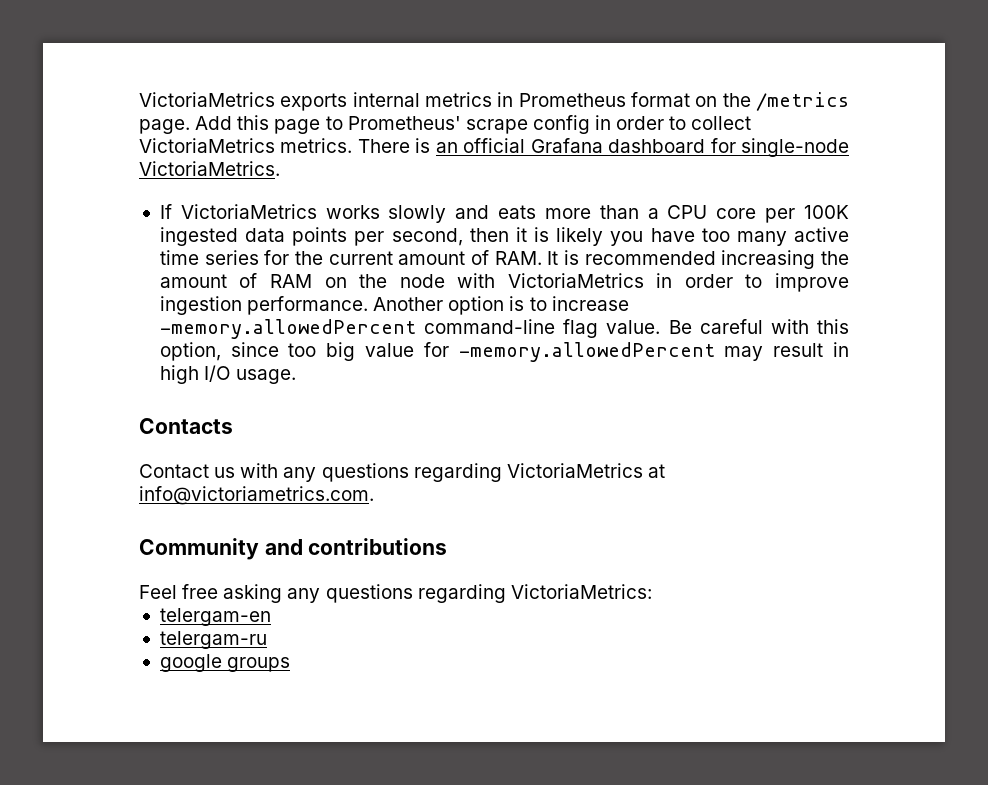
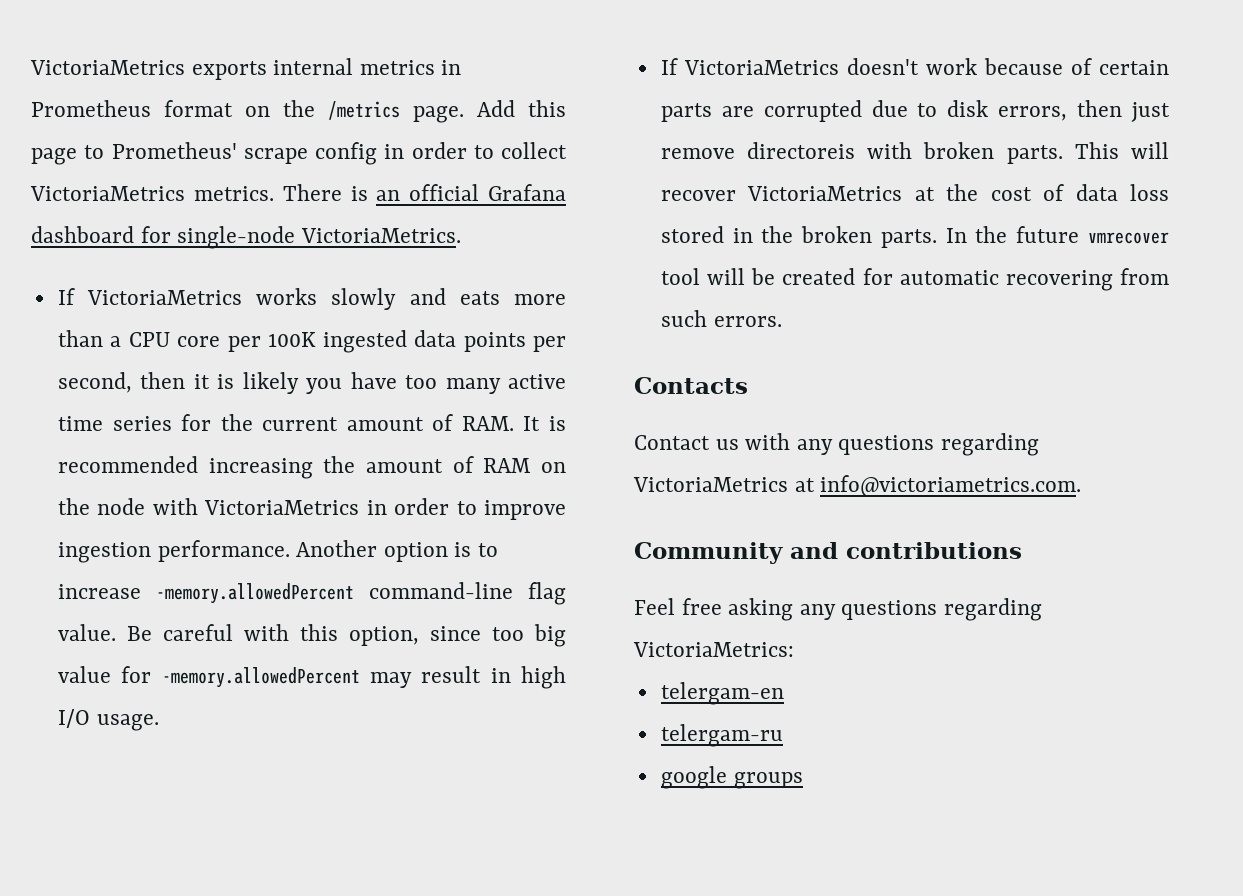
+ If VictoriaMetrics doesn't work because of certain parts are corrupted due to disk errors, then just remove directoreis with broken parts. This will recover VictoriaMetrics at the cost of data loss stored in the broken parts. In the future vmrecover tool will be created for automatic recovering from such errors.

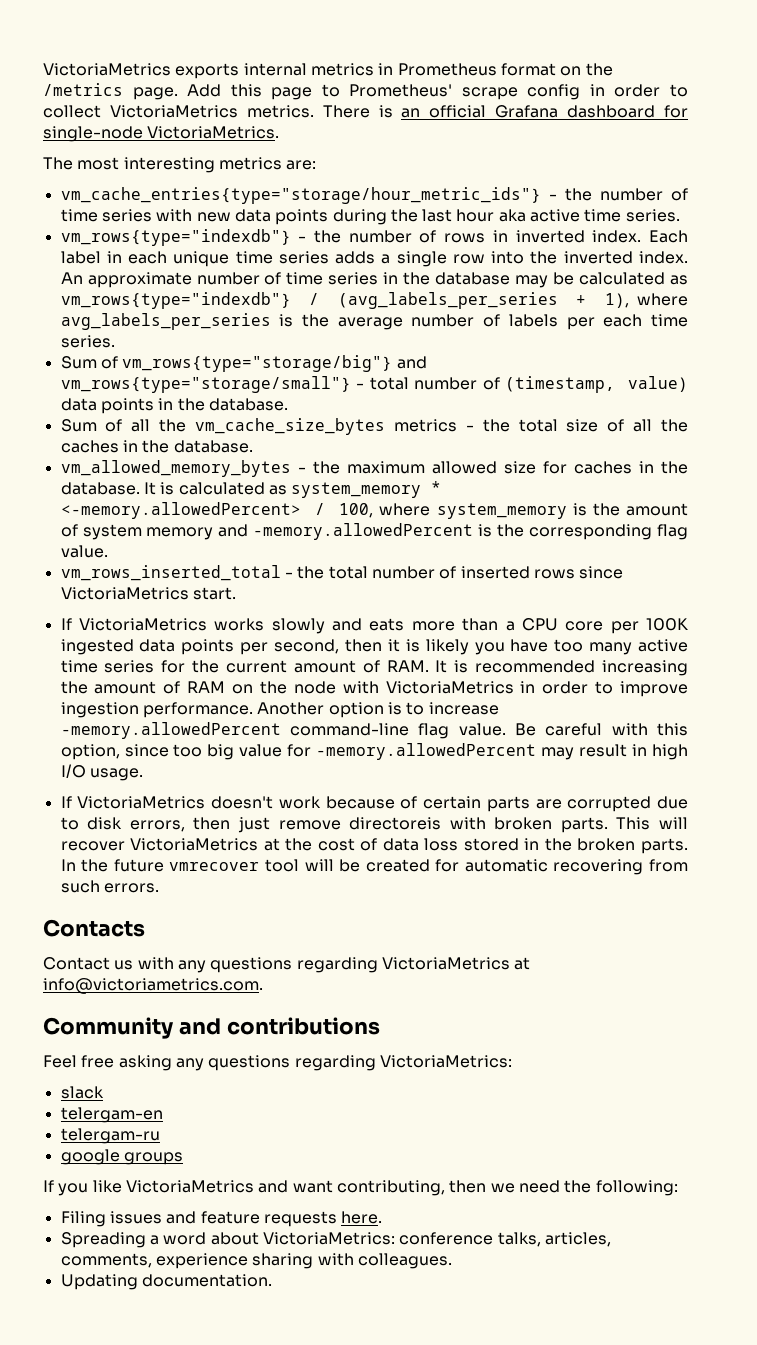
+ The most interesting metrics are:
+ vm_cache_entries{type="storage/hour_metric_ids"} - the number of time series with new data points during the last hour aka active time series.
+ vm_rows{type="indexdb"} - the number of rows in inverted index. Each label in each unique time series adds a single row into the inverted index. An approximate number of time series in the database may be calculated as vm_rows{type="indexdb"} / (avg_labels_per_series + 1), where avg_labels_per_series is the average number of labels per each time series.
+ Sum of vm_rows{type="storage/big"} and vm_rows{type="storage/small"} - total number of (timestamp, value) data points in the database.
+ Sum of all the vm_cache_size_bytes metrics - the total size of all the caches in the database.
+ vm_allowed_memory_bytes - the maximum allowed size for caches in the database. It is calculated as system_memory * <-memory.allowedPercent> / 100, where system_memory is the amount of system memory and -memory.allowedPercent is the corresponding flag value.
+ vm_rows_inserted_total - the total number of inserted rows since VictoriaMetrics start.
+ slack
+ If you like VictoriaMetrics and want contributing, then we need the following:
+ Filing issues and feature requests here.
+ Spreading a word about VictoriaMetrics: conference talks, articles, comments, experience sharing with colleagues.
+ Updating documentation.

